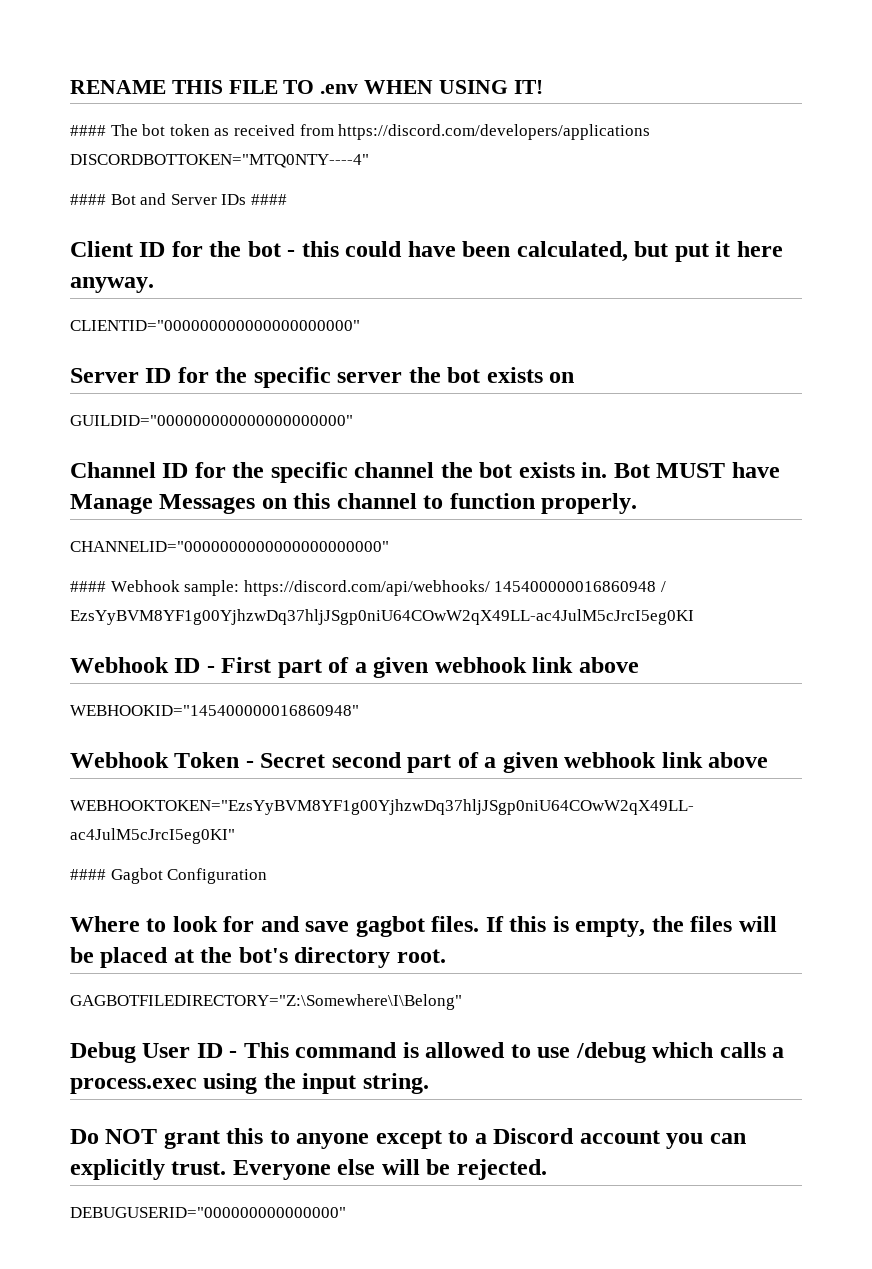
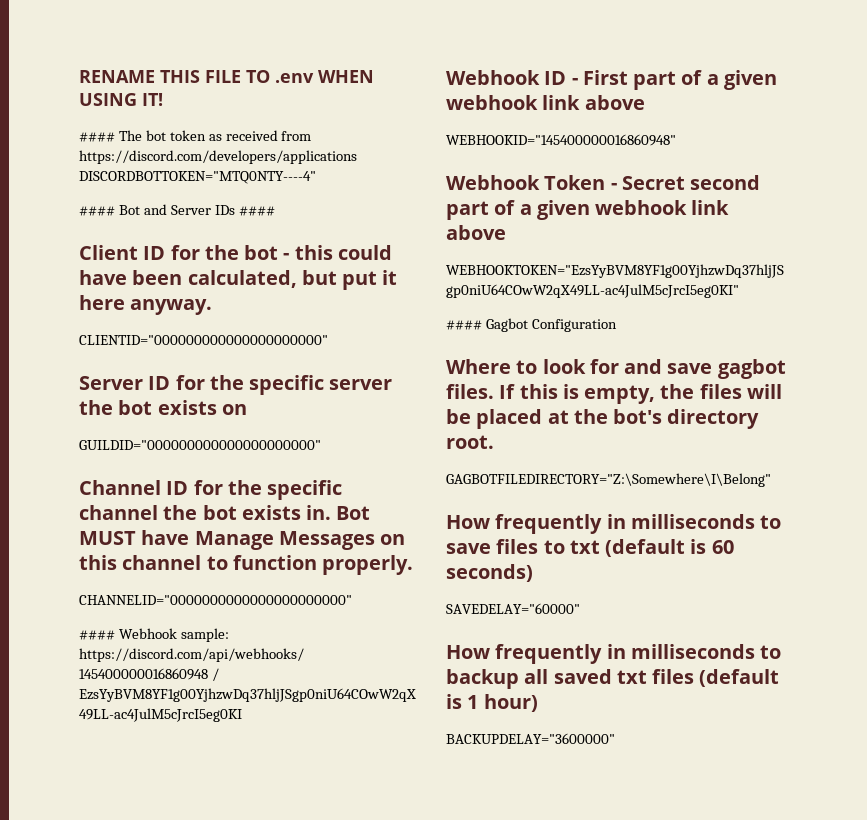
- Debug User ID - This command is allowed to use /debug which calls a process.exec using the input string.
- Do NOT grant this to anyone except to a Discord account you can explicitly trust. Everyone else will be rejected.
- DEBUGUSERID="000000000000000"
+ How frequently in milliseconds to save files to txt (default is 60 seconds)
+ SAVEDELAY="60000"
+ How frequently in milliseconds to backup all saved txt files (default is 1 hour)
+ BACKUPDELAY="3600000"

